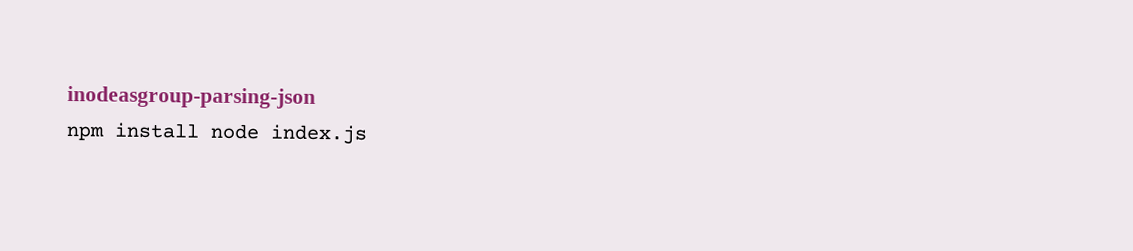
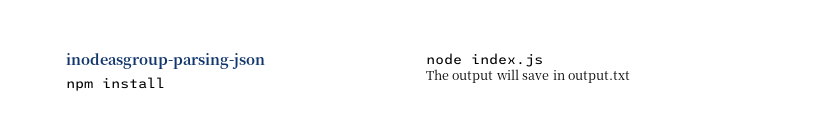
- npm install node index.js
+ npm install
+ node index.js
+ The output will save in output.txt

